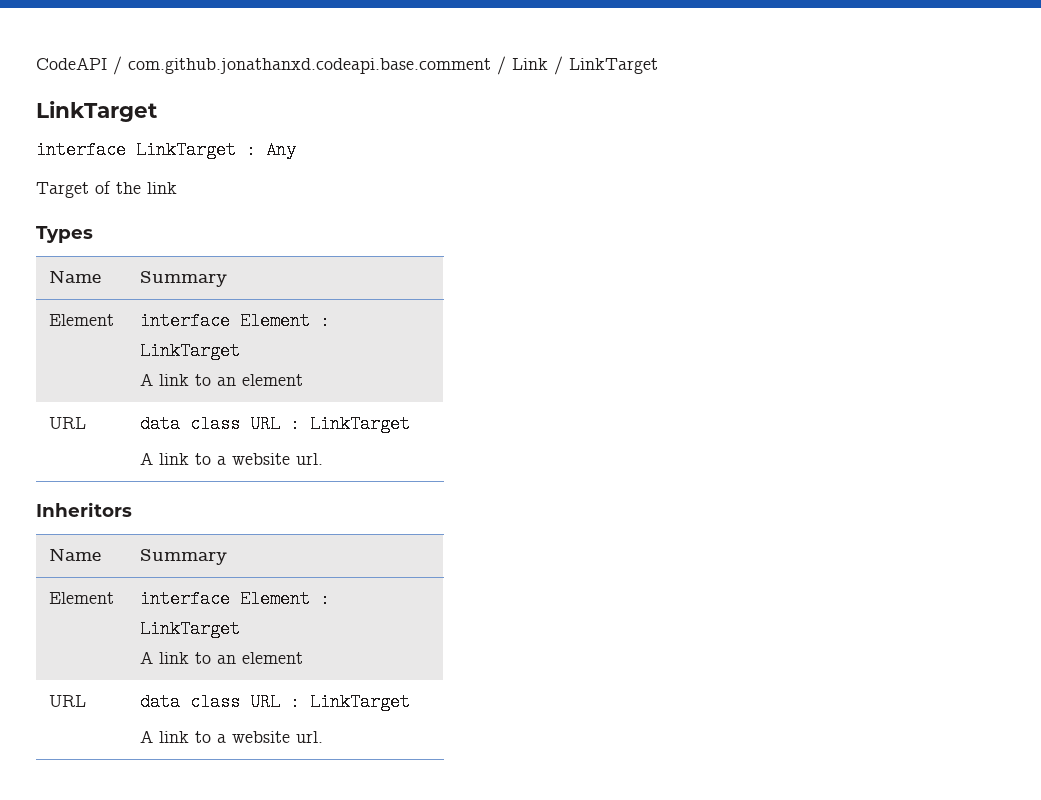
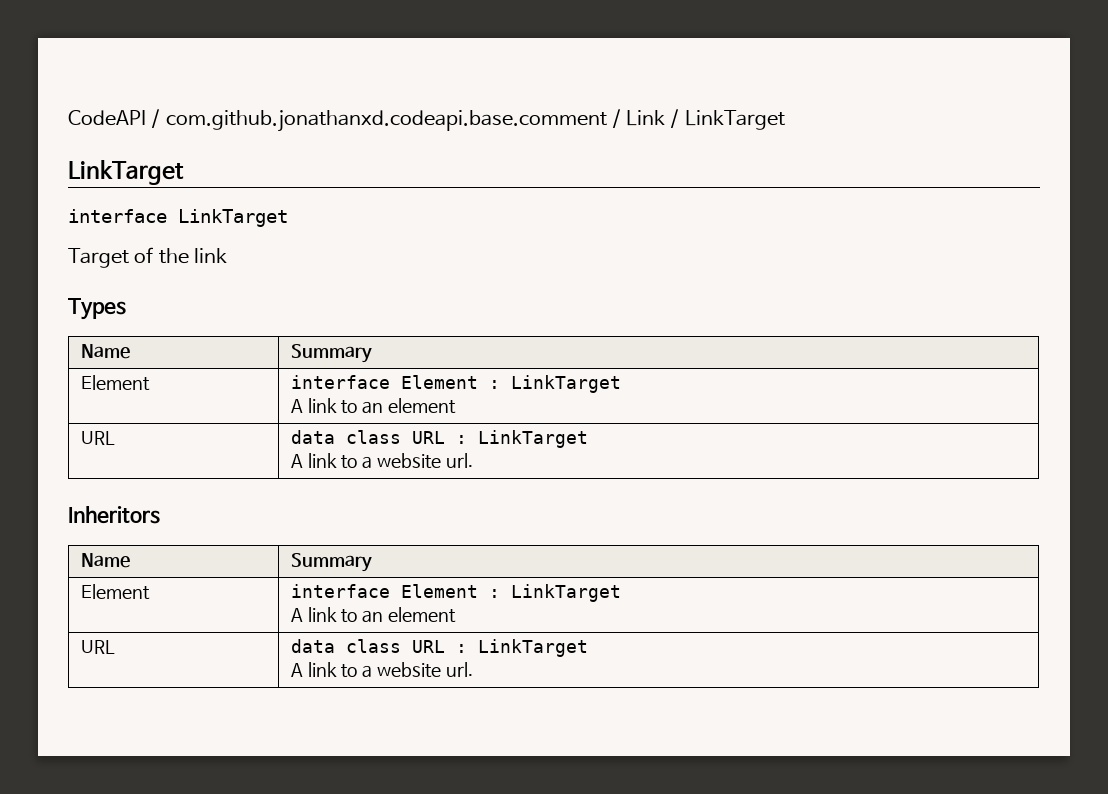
- interface LinkTarget : Any
+ interface LinkTarget

